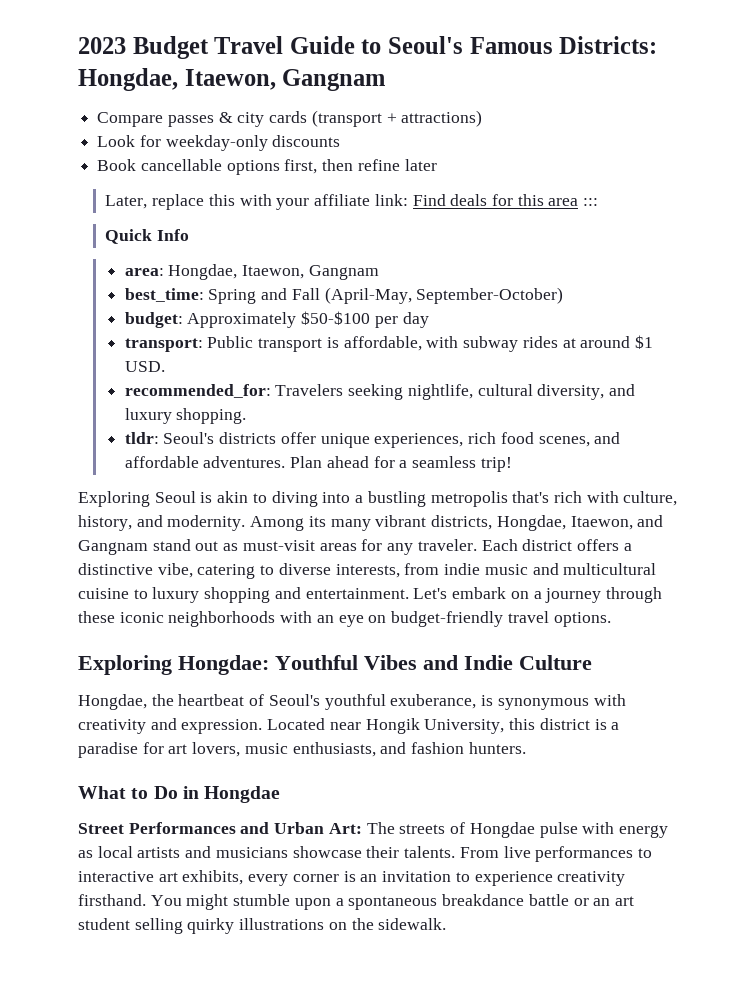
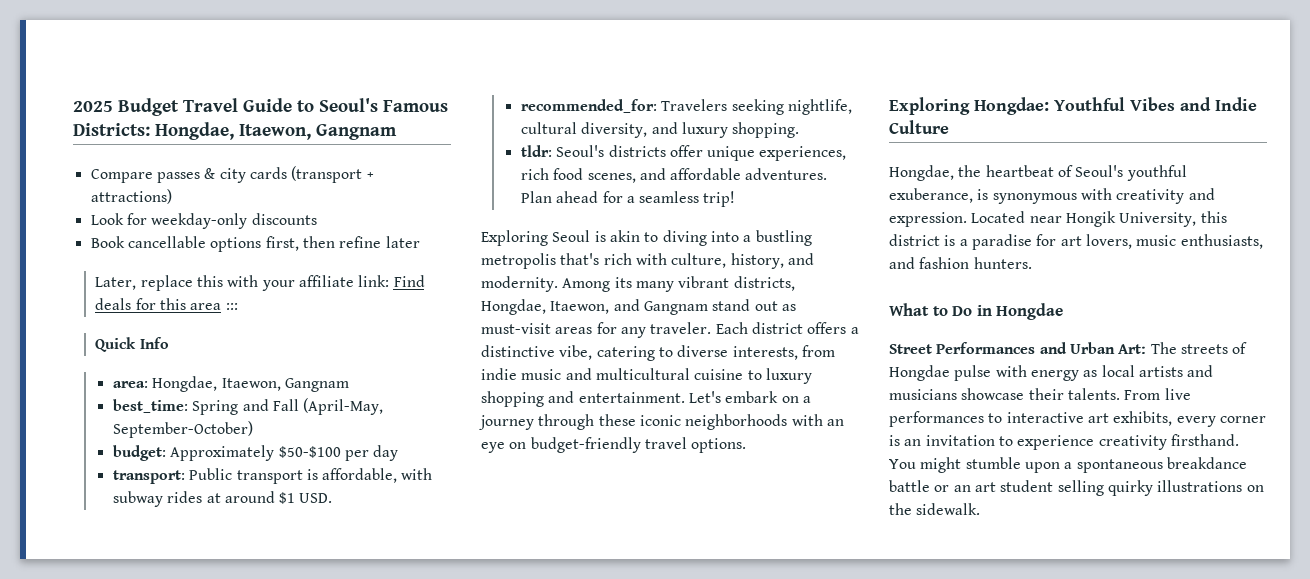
- 2023 Budget Travel Guide to Seoul's Famous Districts: Hongdae, Itaewon, Gangnam
+ 2025 Budget Travel Guide to Seoul's Famous Districts: Hongdae, Itaewon, Gangnam

